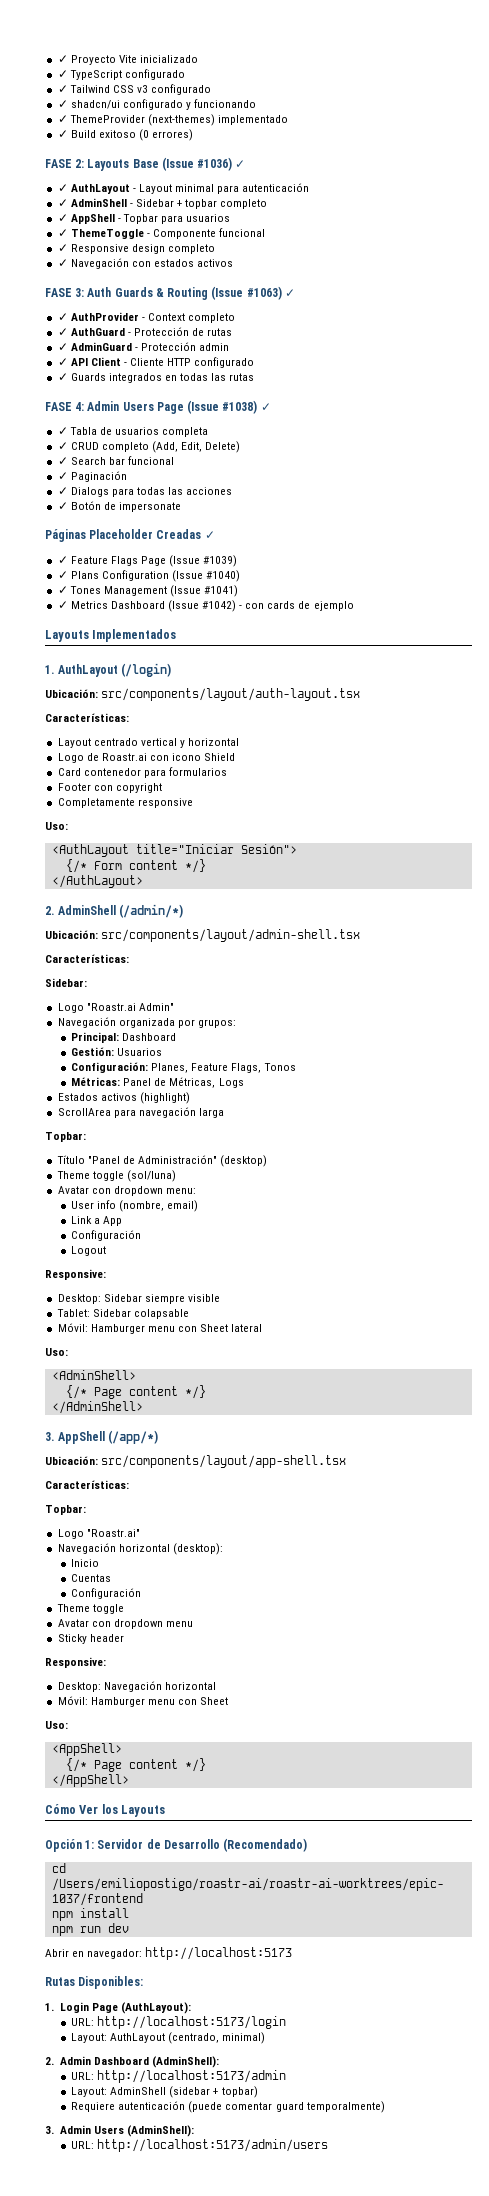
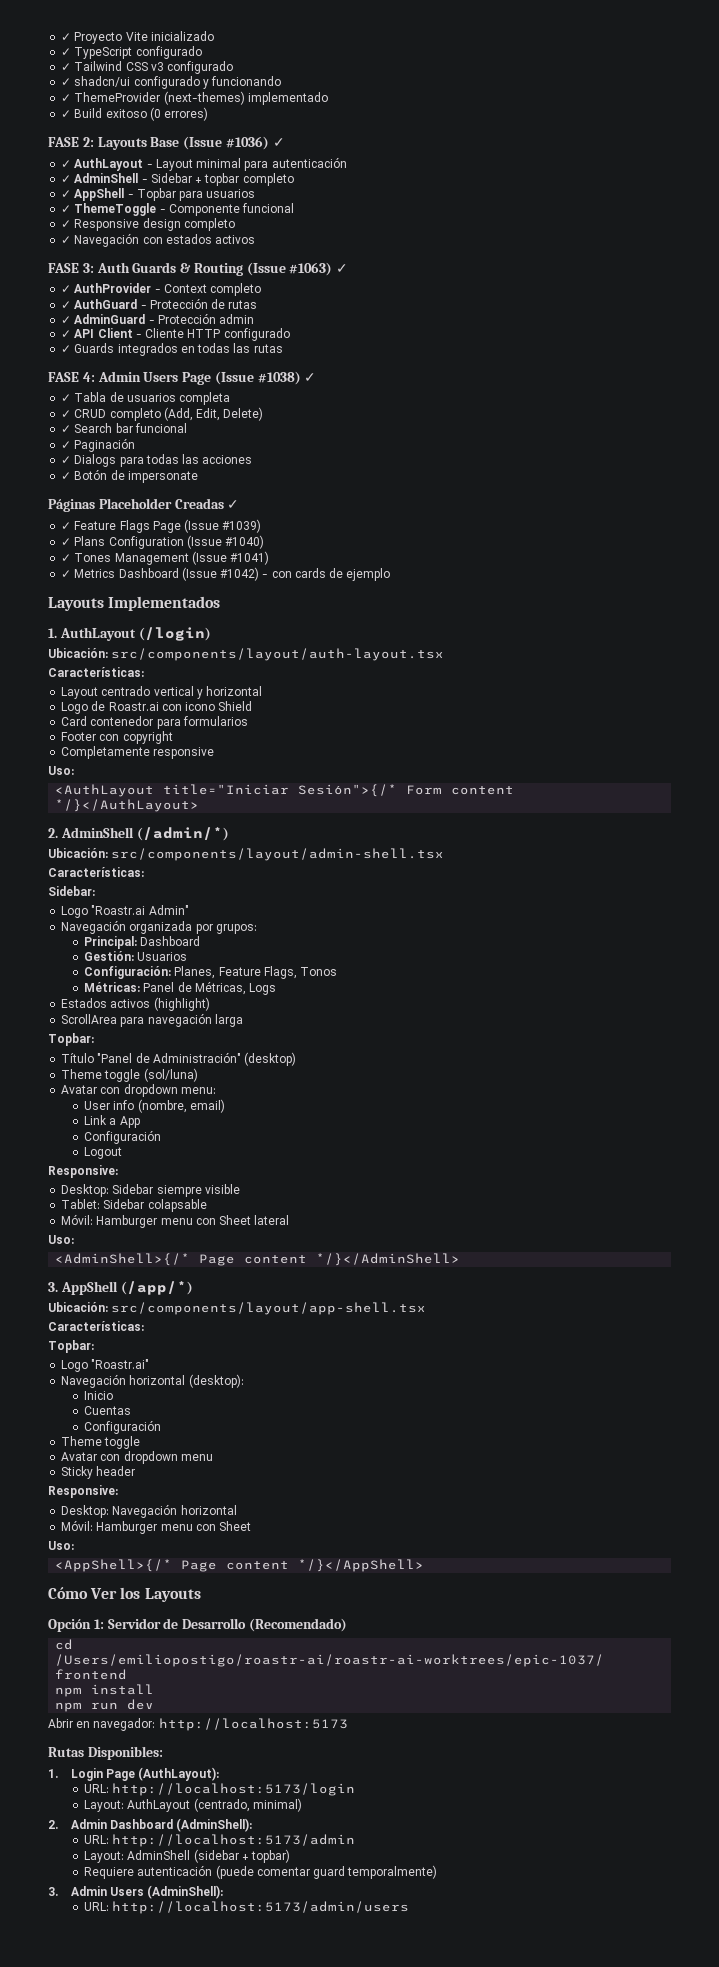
- <AuthLayout title="Iniciar Sesión">
- {/* Form content */}
- </AuthLayout>
+ <AuthLayout title="Iniciar Sesión">{/* Form content */}</AuthLayout>
- <AdminShell>
- {/* Page content */}
- </AdminShell>
+ <AdminShell>{/* Page content */}</AdminShell>
- <AppShell>
- {/* Page content */}
- </AppShell>
+ <AppShell>{/* Page content */}</AppShell>

